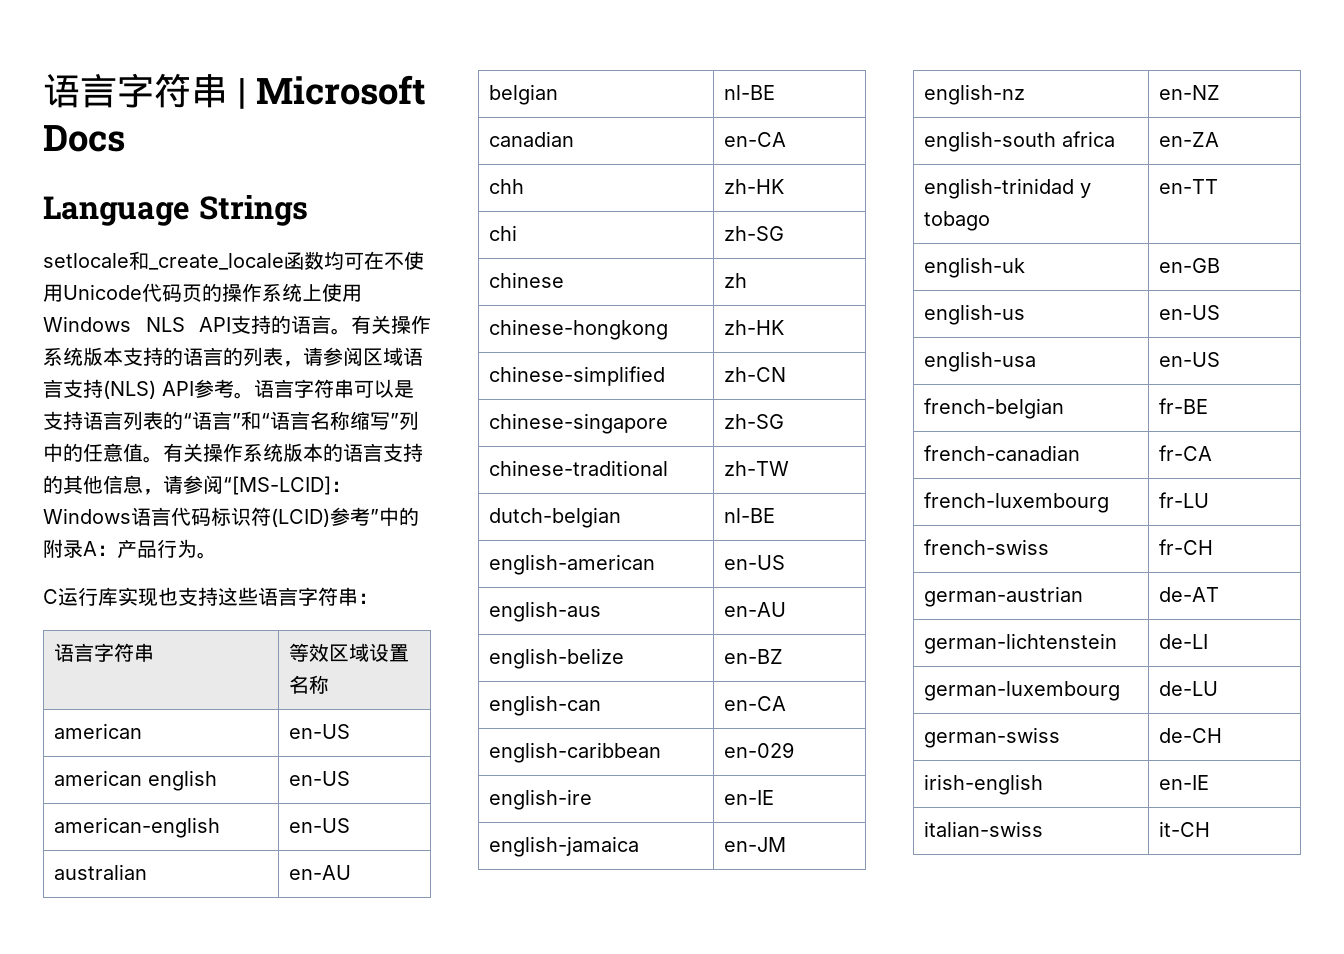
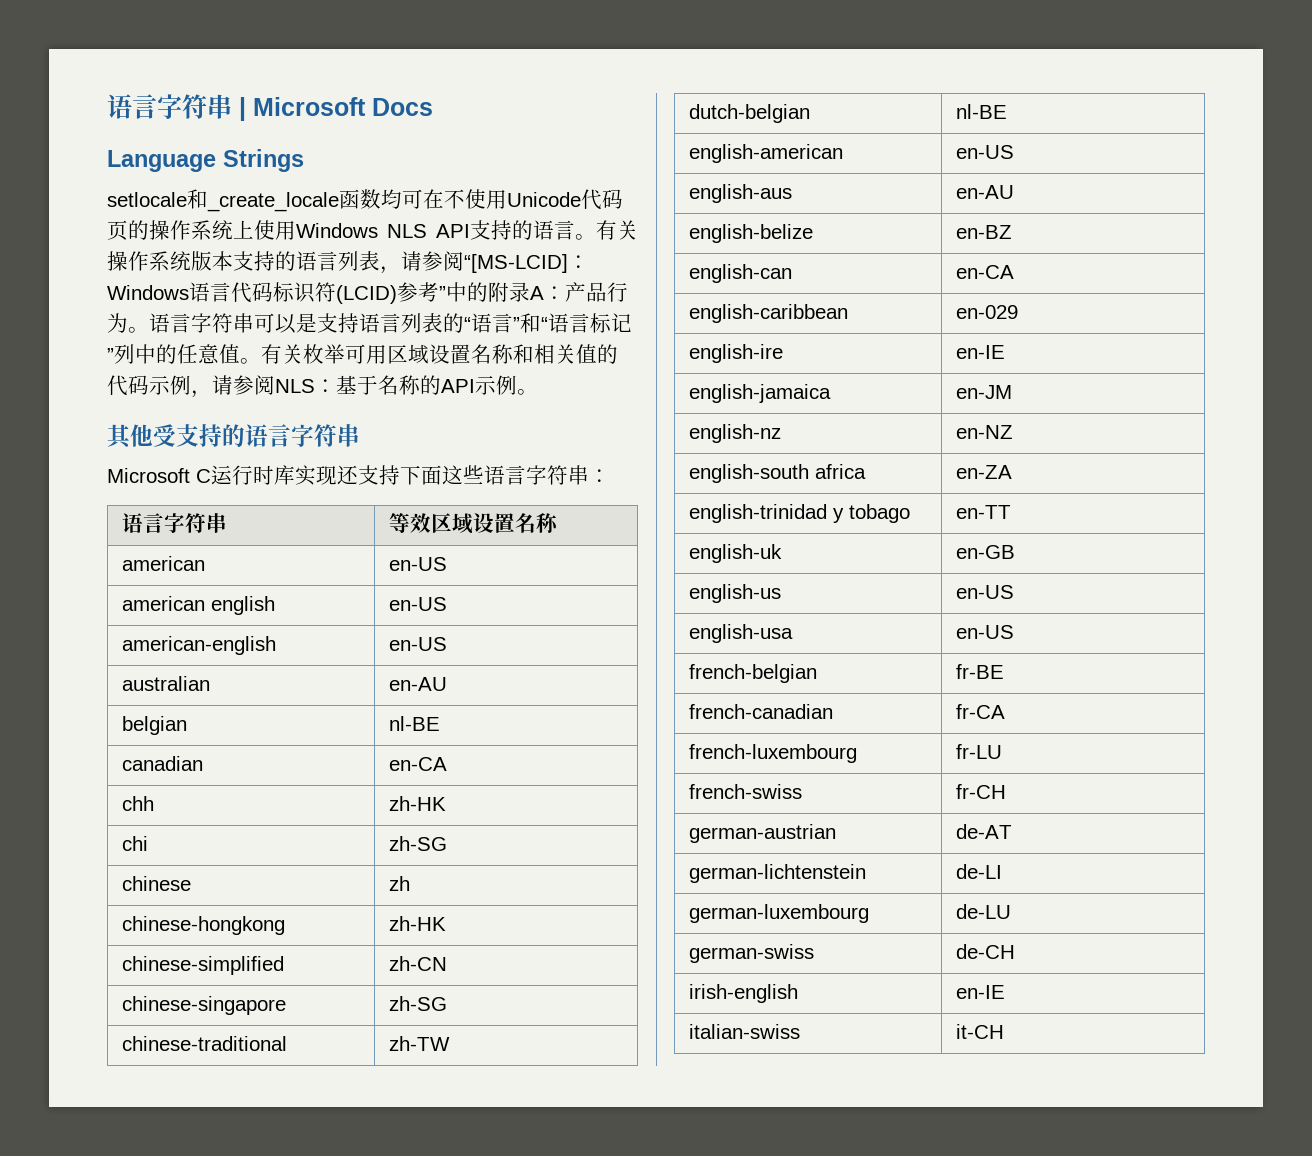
- 有关操作系统版本支持的语言的列表，请参阅区域语言支持(NLS) API参考。语言字符串可以是支持语言列表的“语言”和“语言名称缩写”列中的任意值。有关操作系统版本的语言支持的其他信息，请参阅“[MS-LCID]：Windows语言代码标识符(LCID)参考”中的附录A：产品行为。
- C运行库实现也支持这些语言字符串：
+ 有关操作系统版本支持的语言列表，请参阅“[MS-LCID]：Windows语言代码标识符(LCID)参考”中的附录A：产品行为。语言字符串可以是支持语言列表的“语言”和“语言标记”列中的任意值。有关枚举可用区域设置名称和相关值的代码示例，请参阅NLS：基于名称的API示例。
+ 其他受支持的语言字符串
+ Microsoft C运行时库实现还支持下面这些语言字符串：

